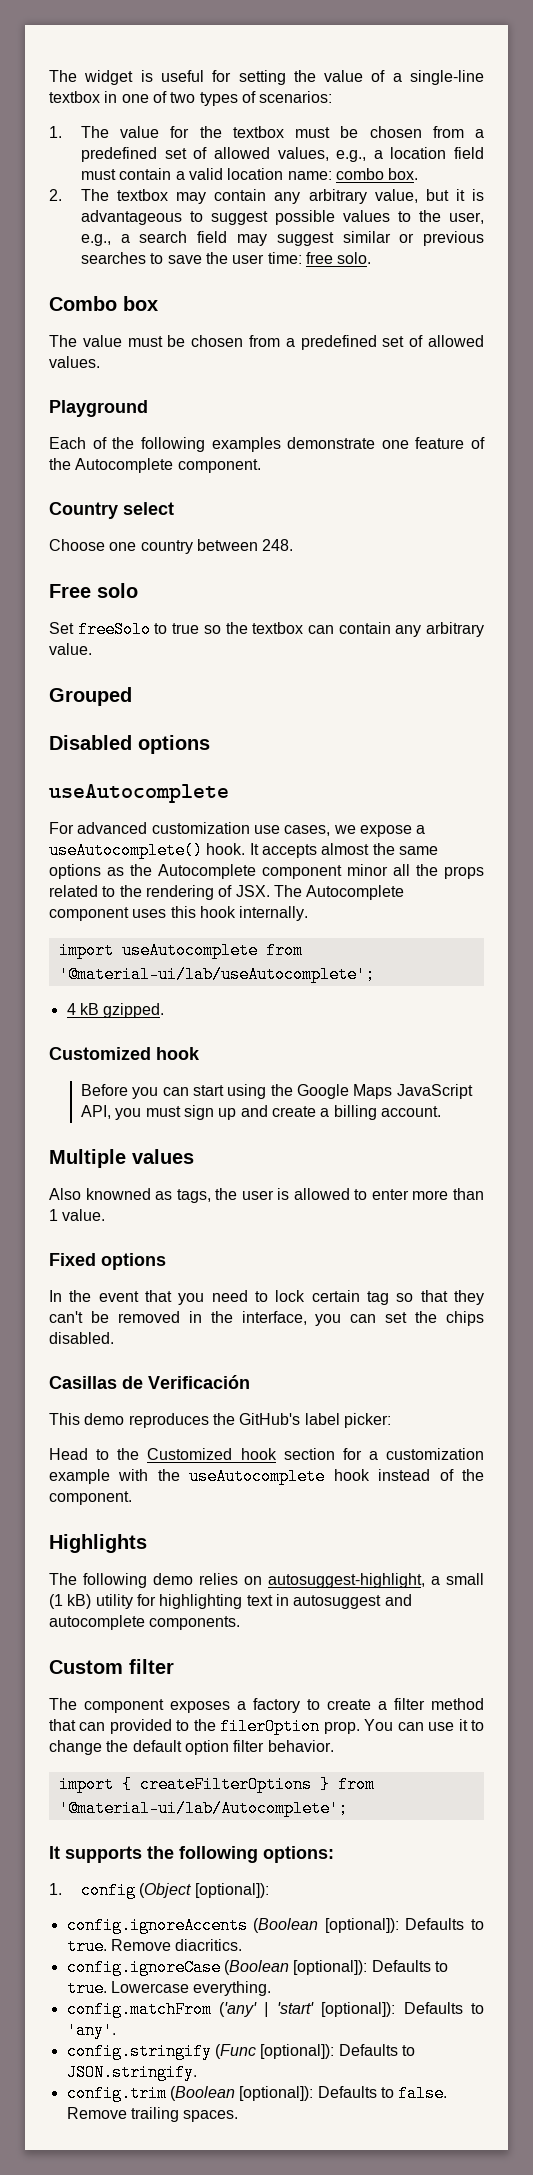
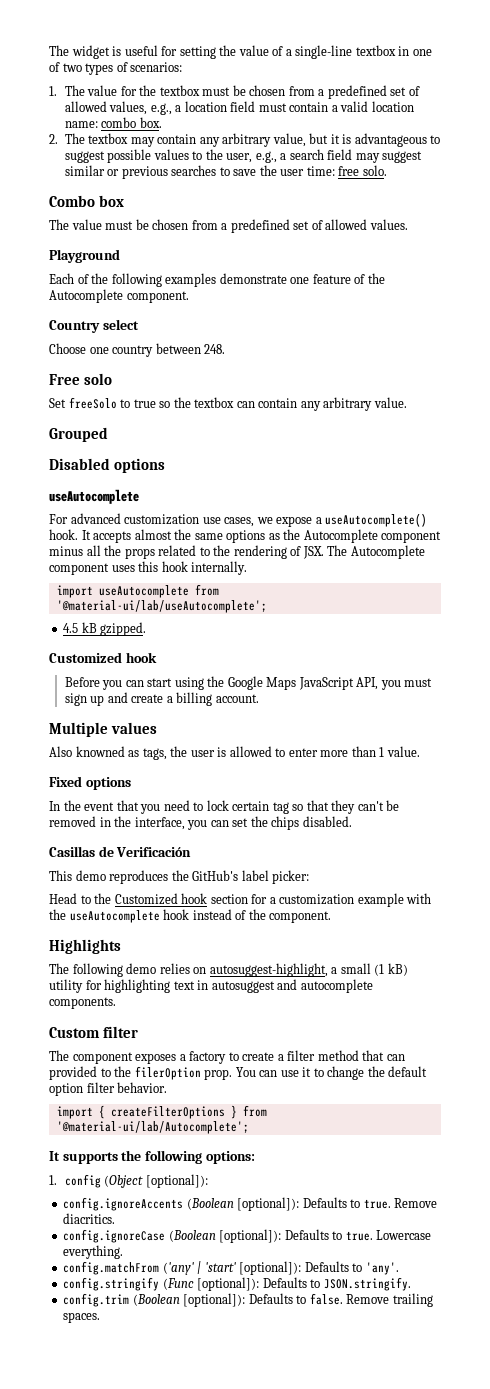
- It accepts almost the same options as the Autocomplete component minor all the props related to the rendering of JSX. The Autocomplete component uses this hook internally.
+ It accepts almost the same options as the Autocomplete component minus all the props related to the rendering of JSX. The Autocomplete component uses this hook internally.
- 4 kB gzipped.
+ 4.5 kB gzipped.

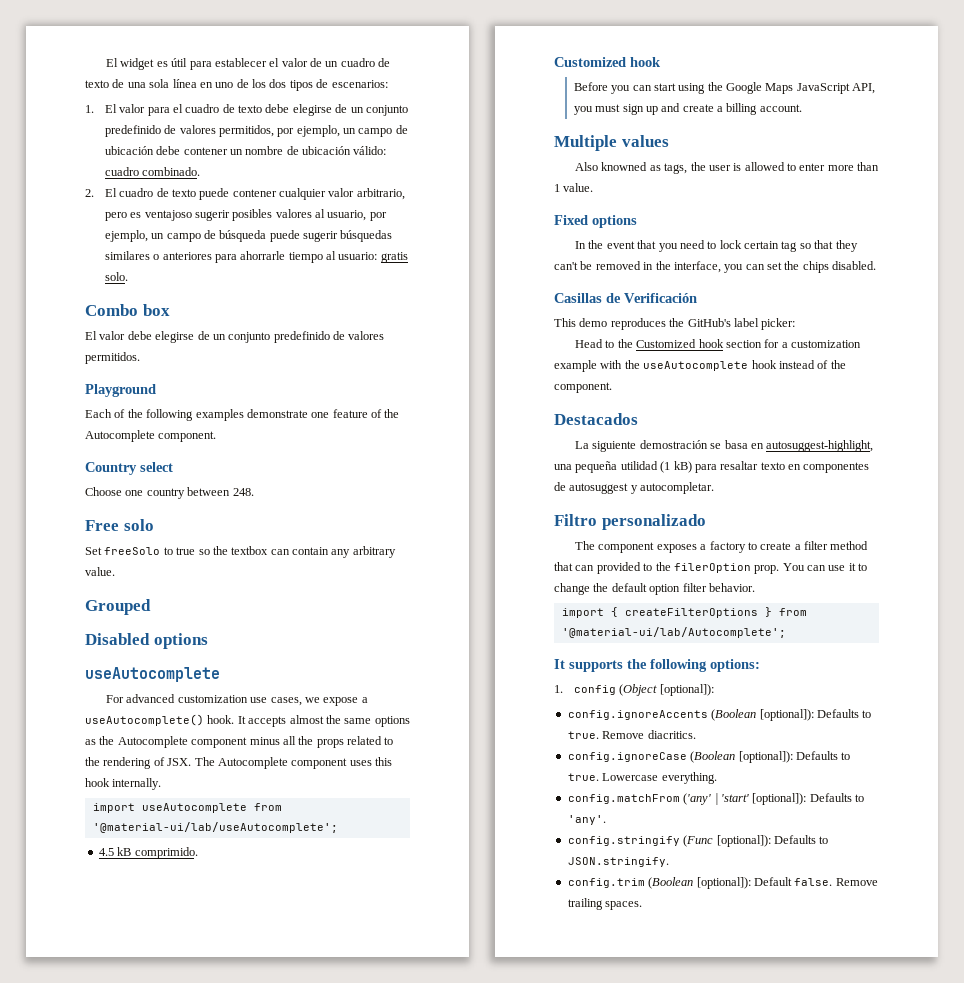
- The widget is useful for setting the value of a single-line textbox in one of two types of scenarios:
- 1. The value for the textbox must be chosen from a predefined set of allowed values, e.g., a location field must contain a valid location name: combo box.
- 2. The textbox may contain any arbitrary value, but it is advantageous to suggest possible values to the user, e.g., a search field may suggest similar or previous searches to save the user time: free solo.
+ El widget es útil para establecer el valor de un cuadro de texto de una sola línea en uno de los dos tipos de escenarios:
+ 1. El valor para el cuadro de texto debe elegirse de un conjunto predefinido de valores permitidos, por ejemplo, un campo de ubicación debe contener un nombre de ubicación válido: cuadro combinado.
+ 2. El cuadro de texto puede contener cualquier valor arbitrario, pero es ventajoso sugerir posibles valores al usuario, por ejemplo, un campo de búsqueda puede sugerir búsquedas similares o anteriores para ahorrarle tiempo al usuario: gratis solo.
  Combo box
- The value must be chosen from a predefined set of allowed values.
+ El valor debe elegirse de un conjunto predefinido de valores permitidos.
- 4.5 kB gzipped.
+ 4.5 kB comprimido.
- Highlights
- The following demo relies on autosuggest-highlight, a small (1 kB) utility for highlighting text in autosuggest and autocomplete components.
- Custom filter
+ Destacados
+ La siguiente demostración se basa en autosuggest-highlight, una pequeña utilidad (1 kB) para resaltar texto en componentes de autosuggest y autocompletar.
+ Filtro personalizado
- config.trim (Boolean [optional]): Defaults to false.
+ config.trim (Boolean [optional]): Default false.

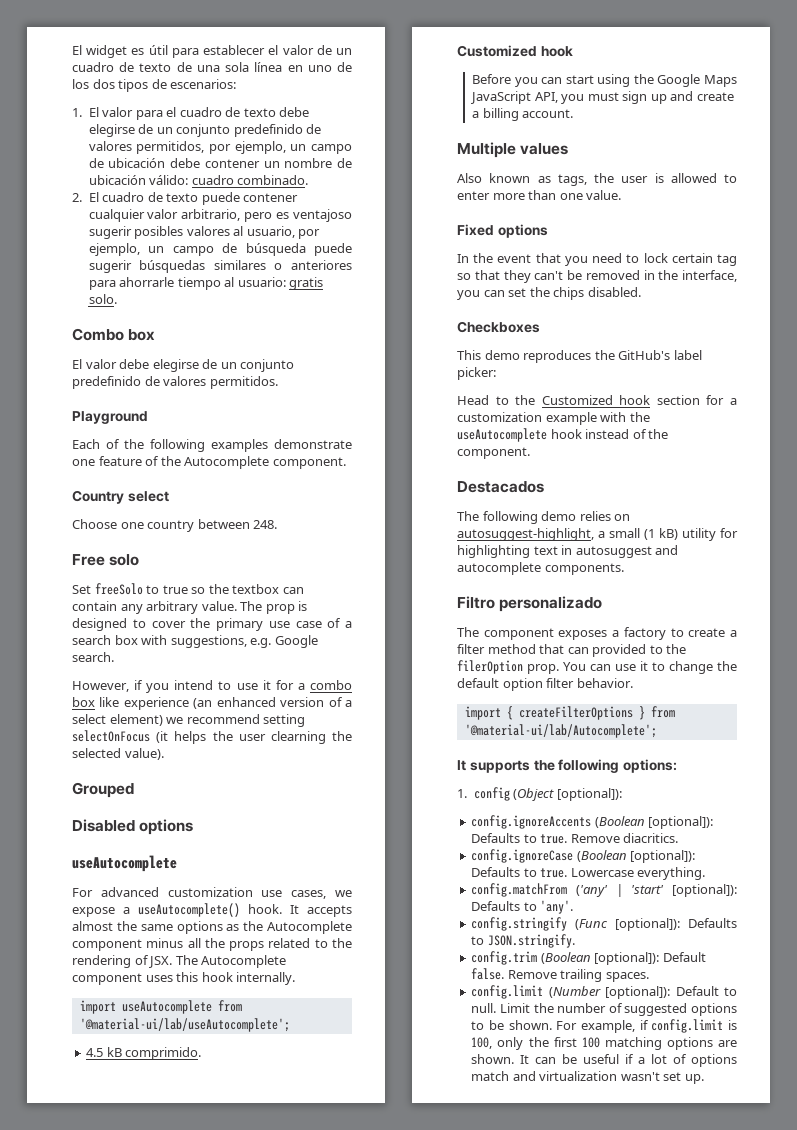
+ The prop is designed to cover the primary use case of a search box with suggestions, e.g. Google search.
+ However, if you intend to use it for a combo box like experience (an enhanced version of a select element) we recommend setting selectOnFocus (it helps the user clearning the selected value).
- Also knowned as tags, the user is allowed to enter more than 1 value.
+ Also known as tags, the user is allowed to enter more than one value.
- Casillas de Verificación
+ Checkboxes
- La siguiente demostración se basa en autosuggest-highlight, una pequeña utilidad (1 kB) para resaltar texto en componentes de autosuggest y autocompletar.
+ The following demo relies on autosuggest-highlight, a small (1 kB) utility for highlighting text in autosuggest and autocomplete components.
+ config.limit (Number [optional]): Default to null. Limit the number of suggested options to be shown. For example, if config.limit is 100, only the first 100 matching options are shown. It can be useful if a lot of options match and virtualization wasn't set up.

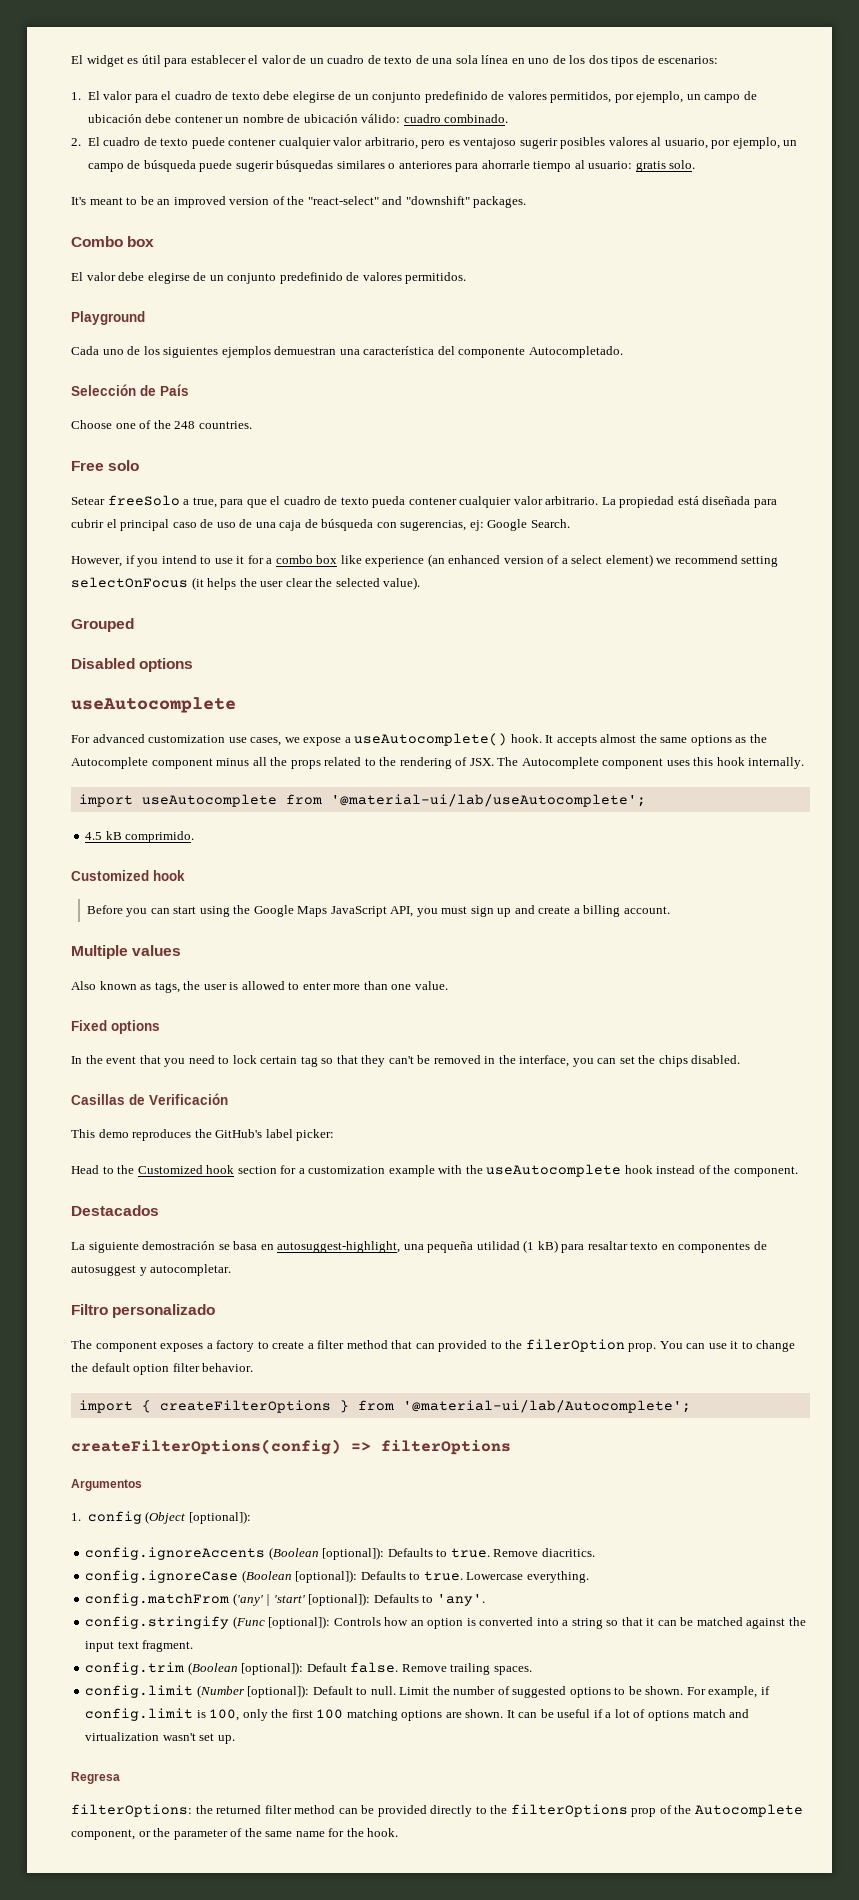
+ It's meant to be an improved version of the "react-select" and "downshift" packages.
- Each of the following examples demonstrate one feature of the Autocomplete component.
- Country select
- Choose one country between 248.
+ Cada uno de los siguientes ejemplos demuestran una característica del componente Autocompletado.
+ Selección de País
+ Choose one of the 248 countries.
  Free solo
- Set freeSolo to true so the textbox can contain any arbitrary value. The prop is designed to cover the primary use case of a search box with suggestions, e.g. Google search.
+ Setear freeSolo a true, para que el cuadro de texto pueda contener cualquier valor arbitrario. La propiedad está diseñada para cubrir el principal caso de uso de una caja de búsqueda con sugerencias, ej: Google Search.
- However, if you intend to use it for a combo box like experience (an enhanced version of a select element) we recommend setting selectOnFocus (it helps the user clearning the selected value).
+ However, if you intend to use it for a combo box like experience (an enhanced version of a select element) we recommend setting selectOnFocus (it helps the user clear the selected value).
- Checkboxes
+ Casillas de Verificación
- The following demo relies on autosuggest-highlight, a small (1 kB) utility for highlighting text in autosuggest and autocomplete components.
+ La siguiente demostración se basa en autosuggest-highlight, una pequeña utilidad (1 kB) para resaltar texto en componentes de autosuggest y autocompletar.
- It supports the following options:
+ createFilterOptions(config) => filterOptions
+ Argumentos
- config.stringify (Func [optional]): Defaults to JSON.stringify.
+ config.stringify (Func [optional]): Controls how an option is converted into a string so that it can be matched against the input text fragment.
+ Regresa
+ filterOptions: the returned filter method can be provided directly to the filterOptions prop of the Autocomplete component, or the parameter of the same name for the hook.

